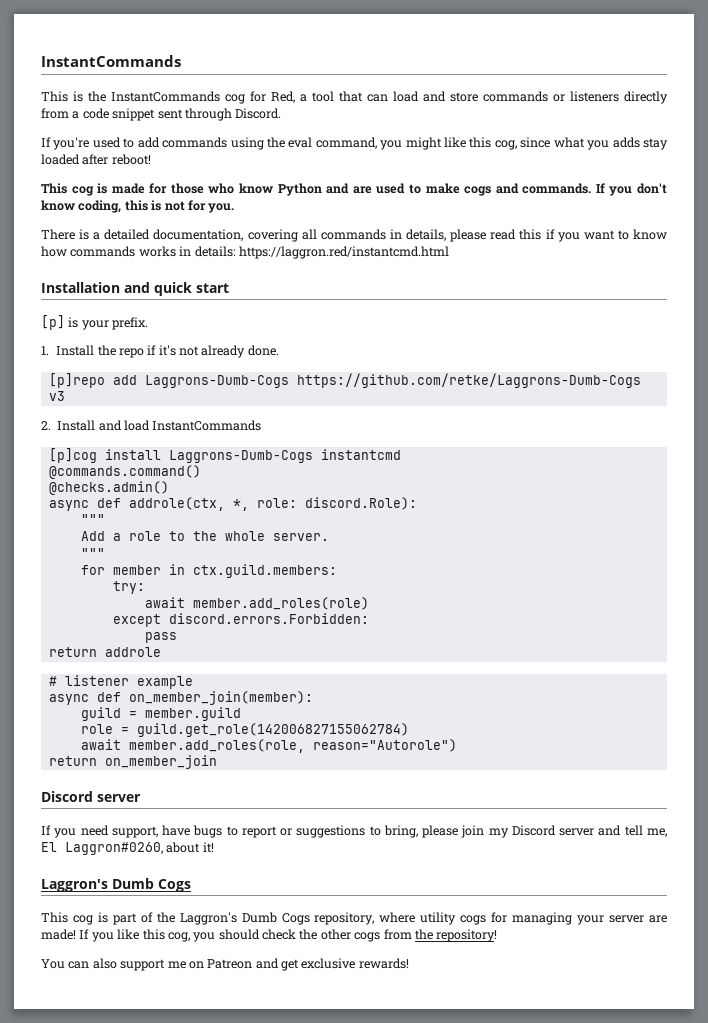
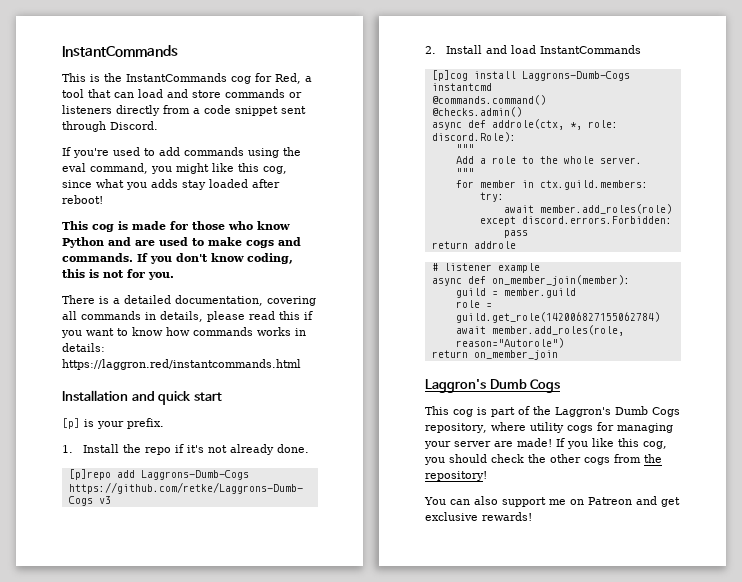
- There is a detailed documentation, covering all commands in details, please read this if you want to know how commands works in details: https://laggron.red/instantcmd.html
+ There is a detailed documentation, covering all commands in details, please read this if you want to know how commands works in details: https://laggron.red/instantcommands.html
  return on_member_join
- Discord server
- If you need support, have bugs to report or suggestions to bring, please join my Discord server and tell me, El Laggron#0260, about it!

